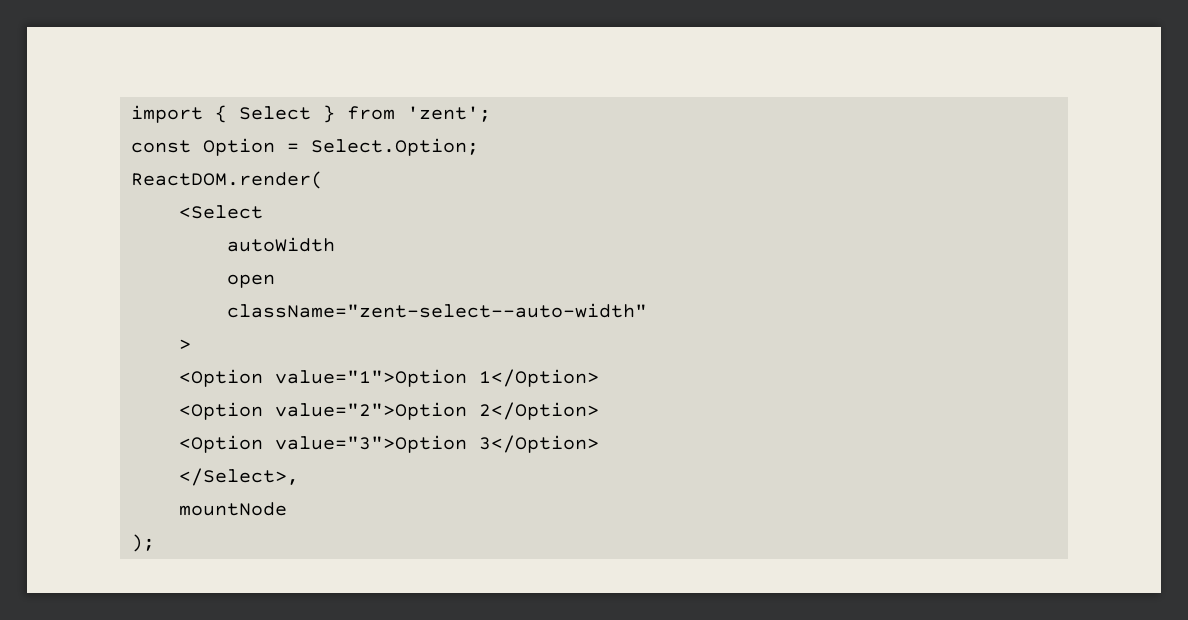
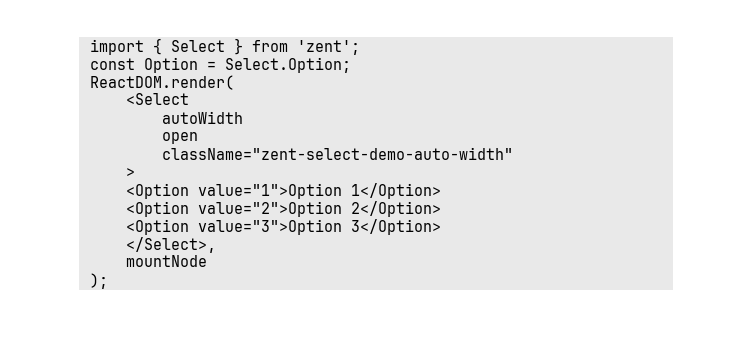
- className="zent-select--auto-width"
+ className="zent-select-demo-auto-width"

